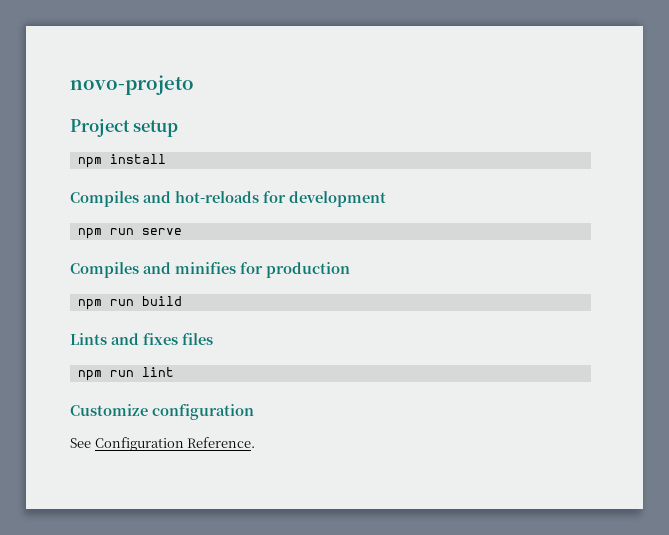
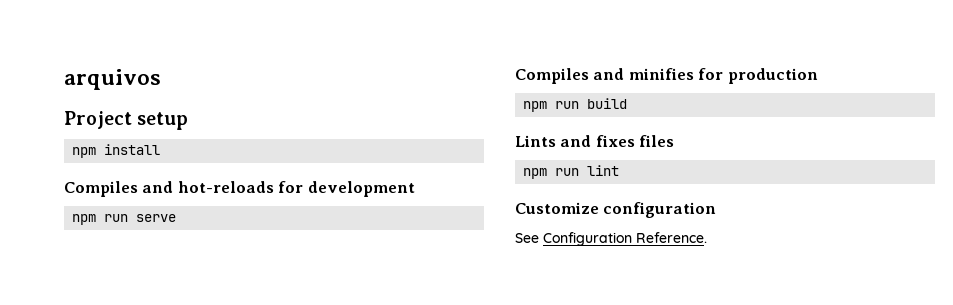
- novo-projeto
+ arquivos

